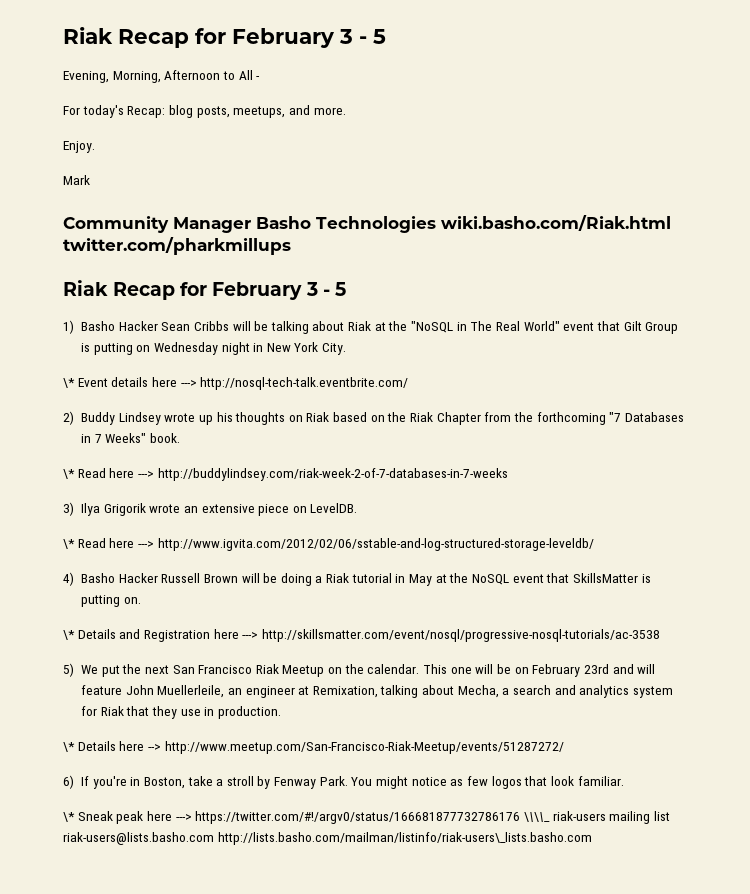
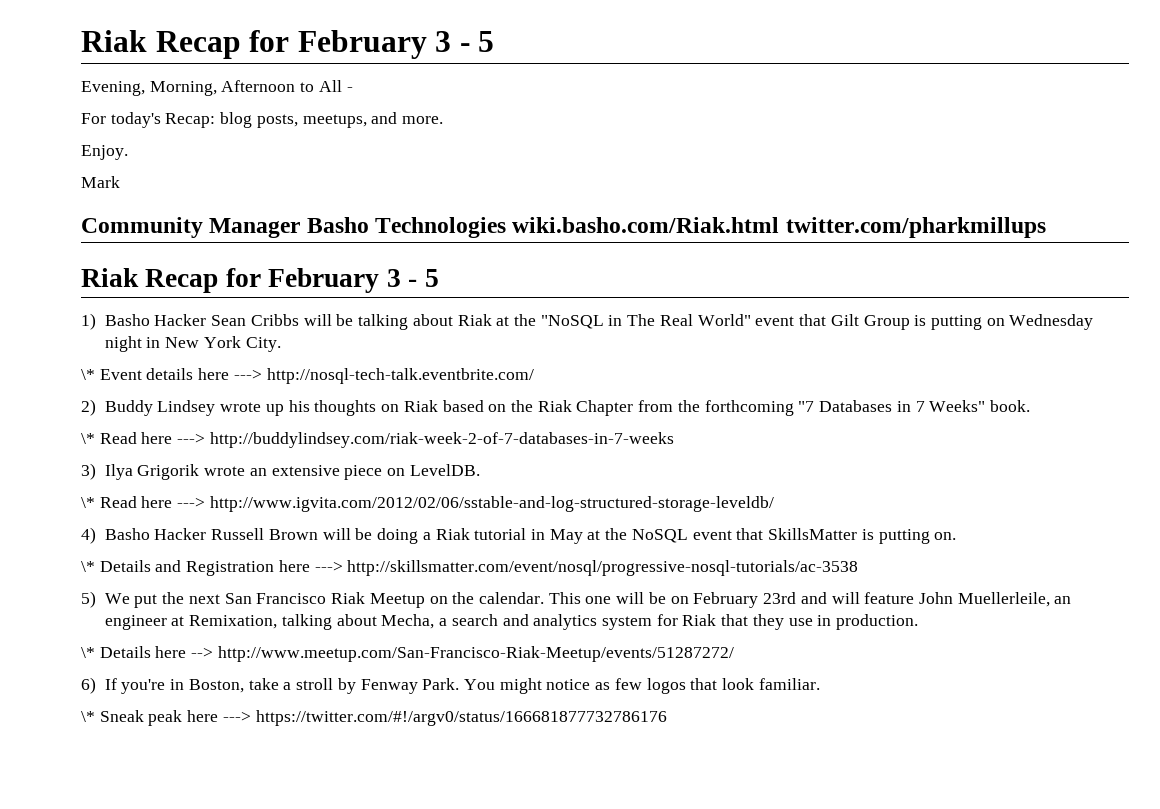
- \* Sneak peak here ---> https://twitter.com/#!/argv0/status/166681877732786176 \\\\_ riak-users mailing list riak-users@lists.basho.com http://lists.basho.com/mailman/listinfo/riak-users\_lists.basho.com
+ \* Sneak peak here ---> https://twitter.com/#!/argv0/status/166681877732786176

